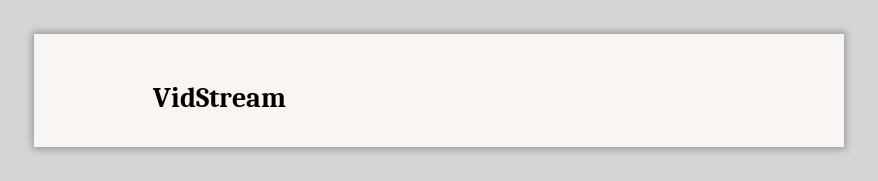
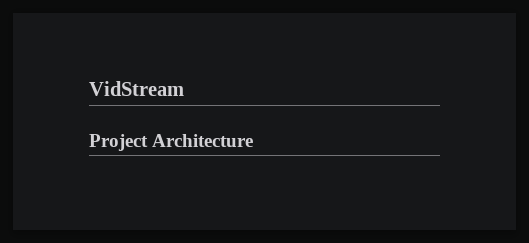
+ Project Architecture

